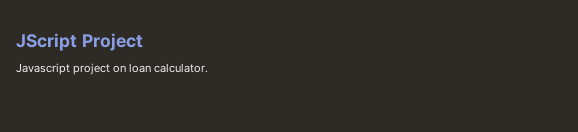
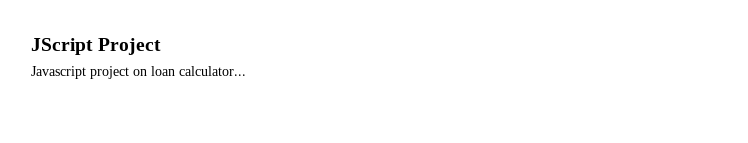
- Javascript project on loan calculator.
+ Javascript project on loan calculator...

